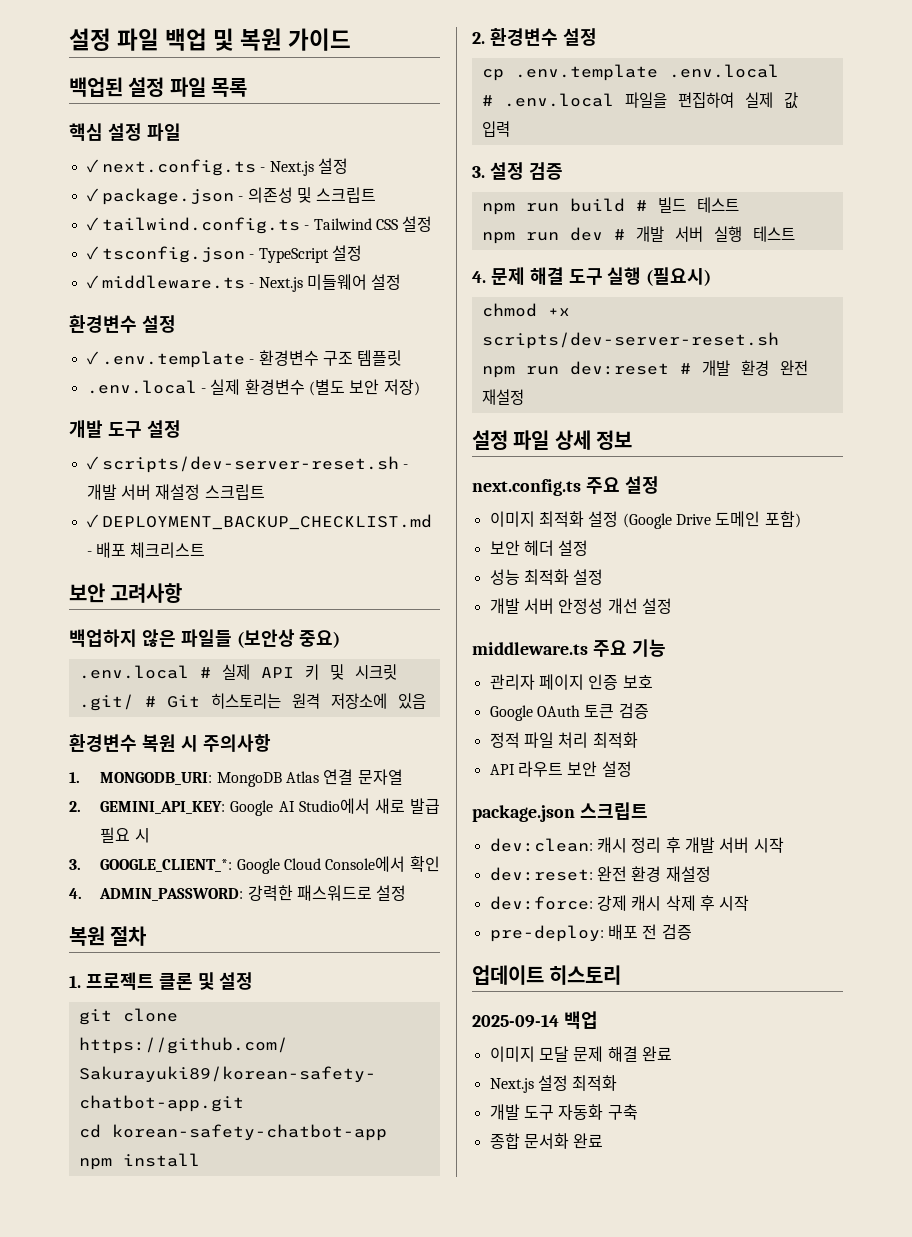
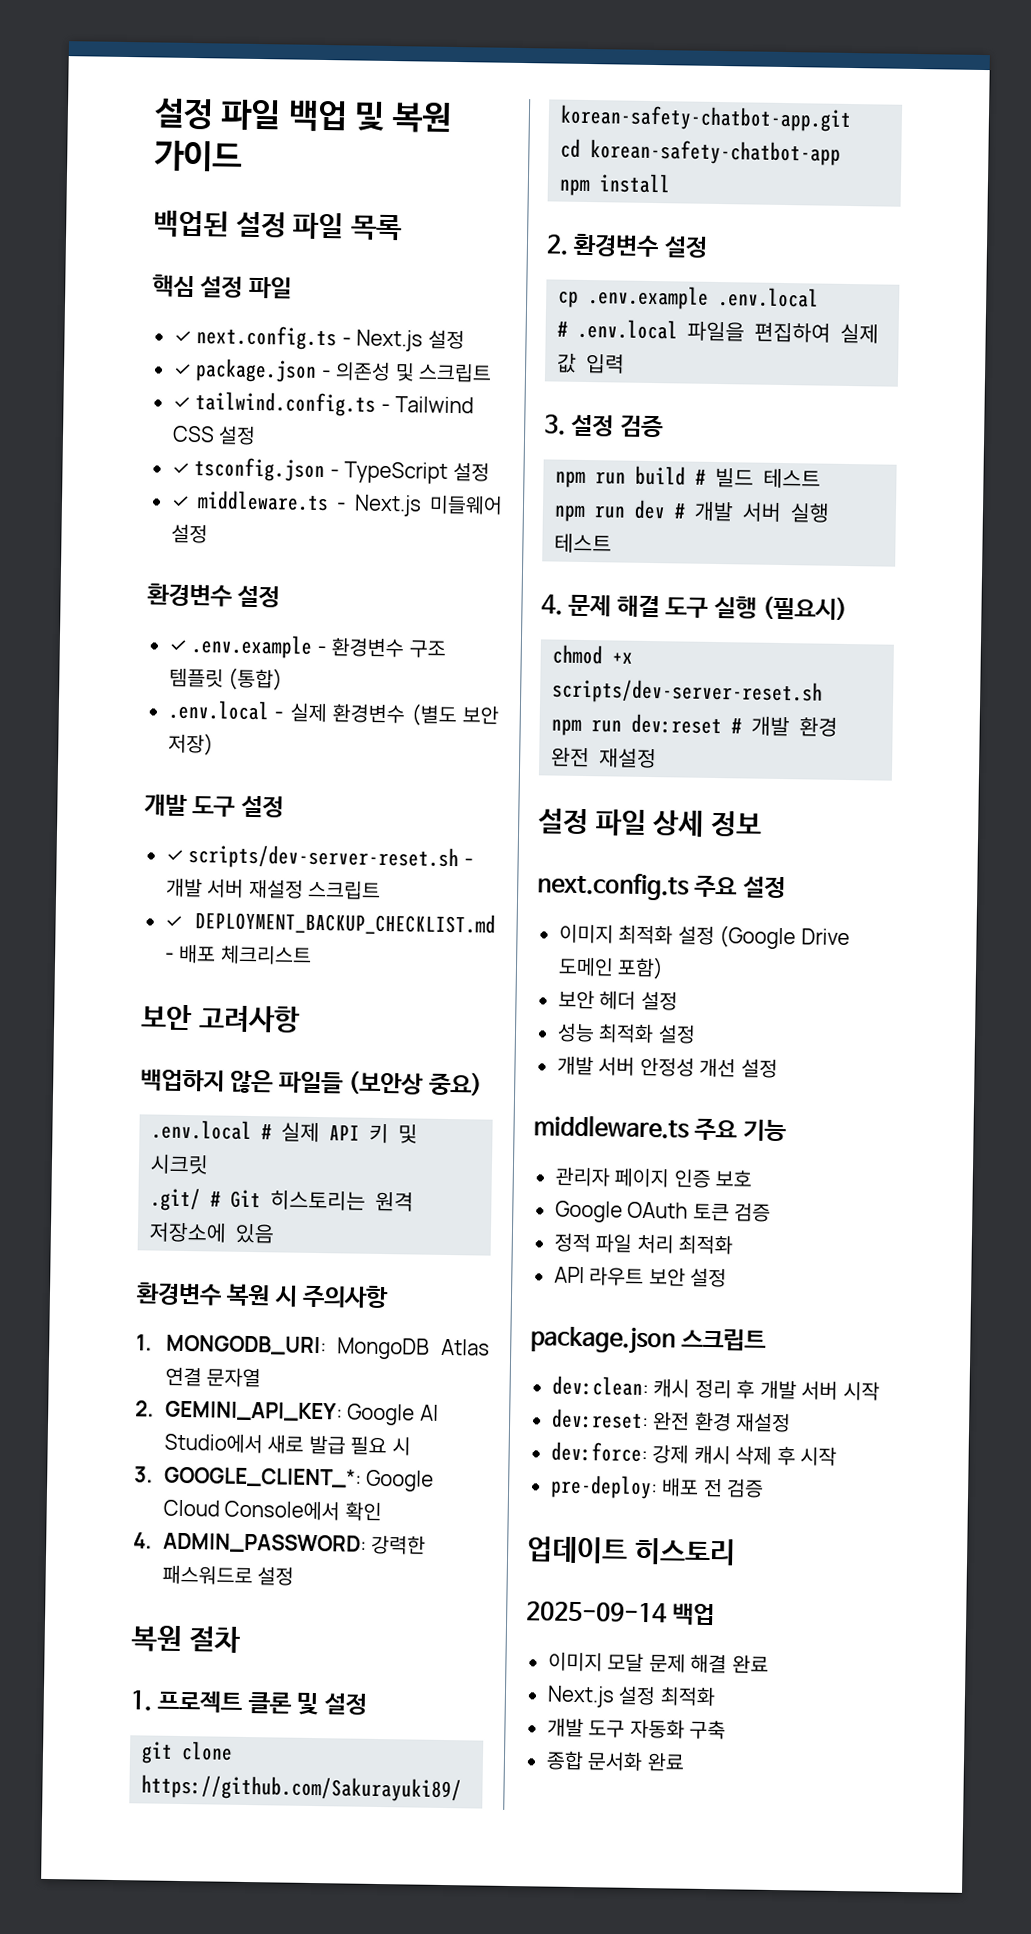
- ✓ .env.template - 환경변수 구조 템플릿
+ ✓ .env.example - 환경변수 구조 템플릿 (통합)
- cp .env.template .env.local
+ cp .env.example .env.local

